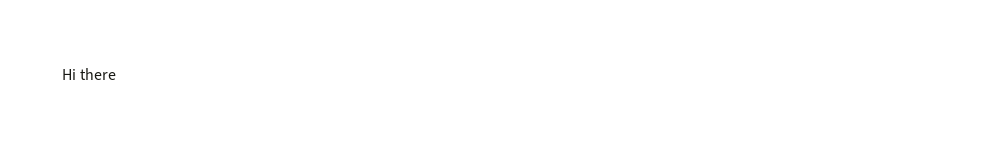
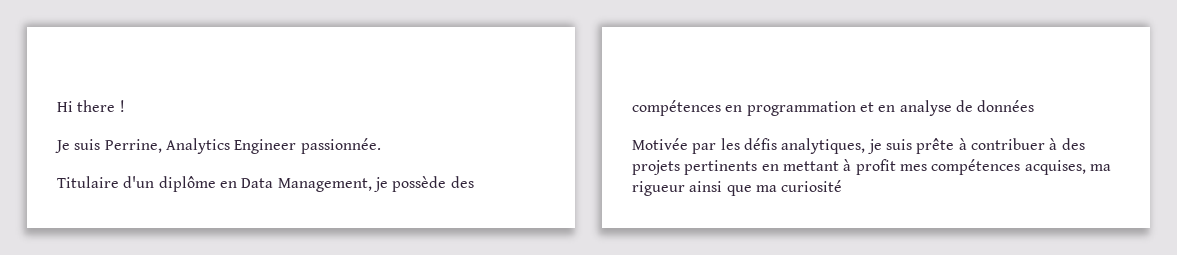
- Hi there
+ Hi there !
+ Je suis Perrine, Analytics Engineer passionnée.
+ Titulaire d'un diplôme en Data Management, je possède des compétences en programmation et en analyse de données
+ Motivée par les défis analytiques, je suis prête à contribuer à des projets pertinents en mettant à profit mes compétences acquises, ma rigueur ainsi que ma curiosité

